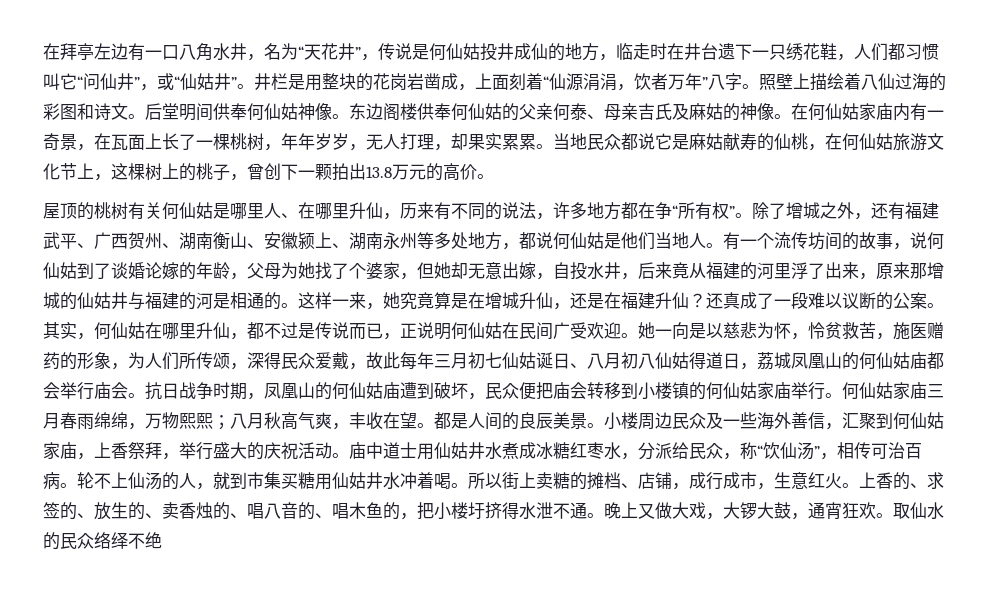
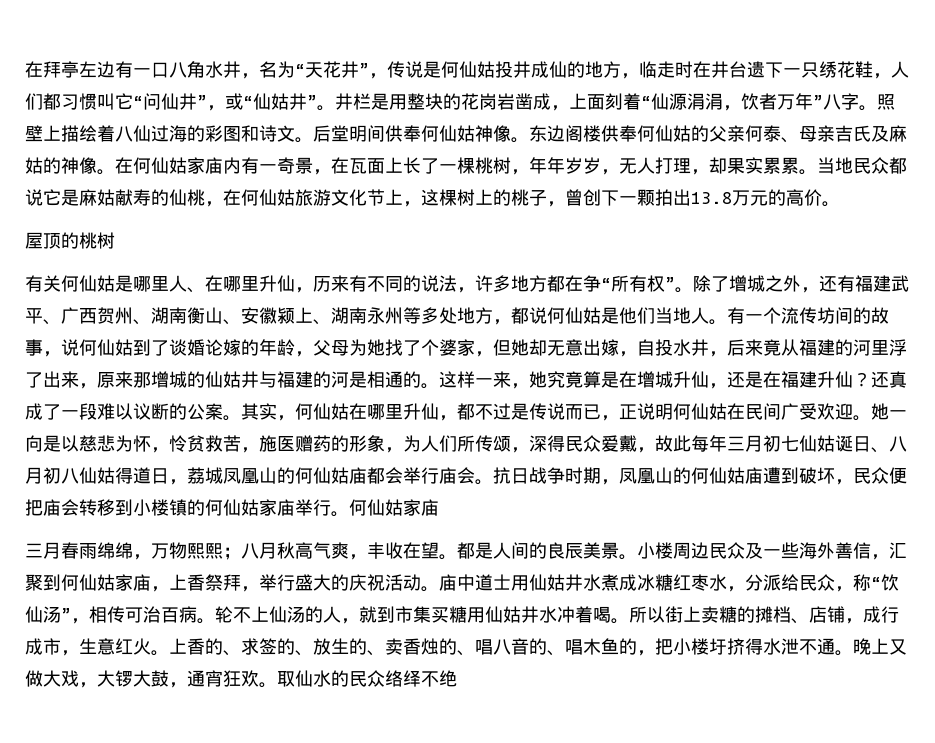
- 屋顶的桃树有关何仙姑是哪里人、在哪里升仙，历来有不同的说法，许多地方都在争“所有权”。
+ 屋顶的桃树
+ 有关何仙姑是哪里人、在哪里升仙，历来有不同的说法，许多地方都在争“所有权”。
- 抗日战争时期，凤凰山的何仙姑庙遭到破坏，民众便把庙会转移到小楼镇的何仙姑家庙举行。何仙姑家庙三月春雨绵绵，万物熙熙；八月秋高气爽，丰收在望。
+ 抗日战争时期，凤凰山的何仙姑庙遭到破坏，民众便把庙会转移到小楼镇的何仙姑家庙举行。何仙姑家庙
+ 三月春雨绵绵，万物熙熙；八月秋高气爽，丰收在望。

